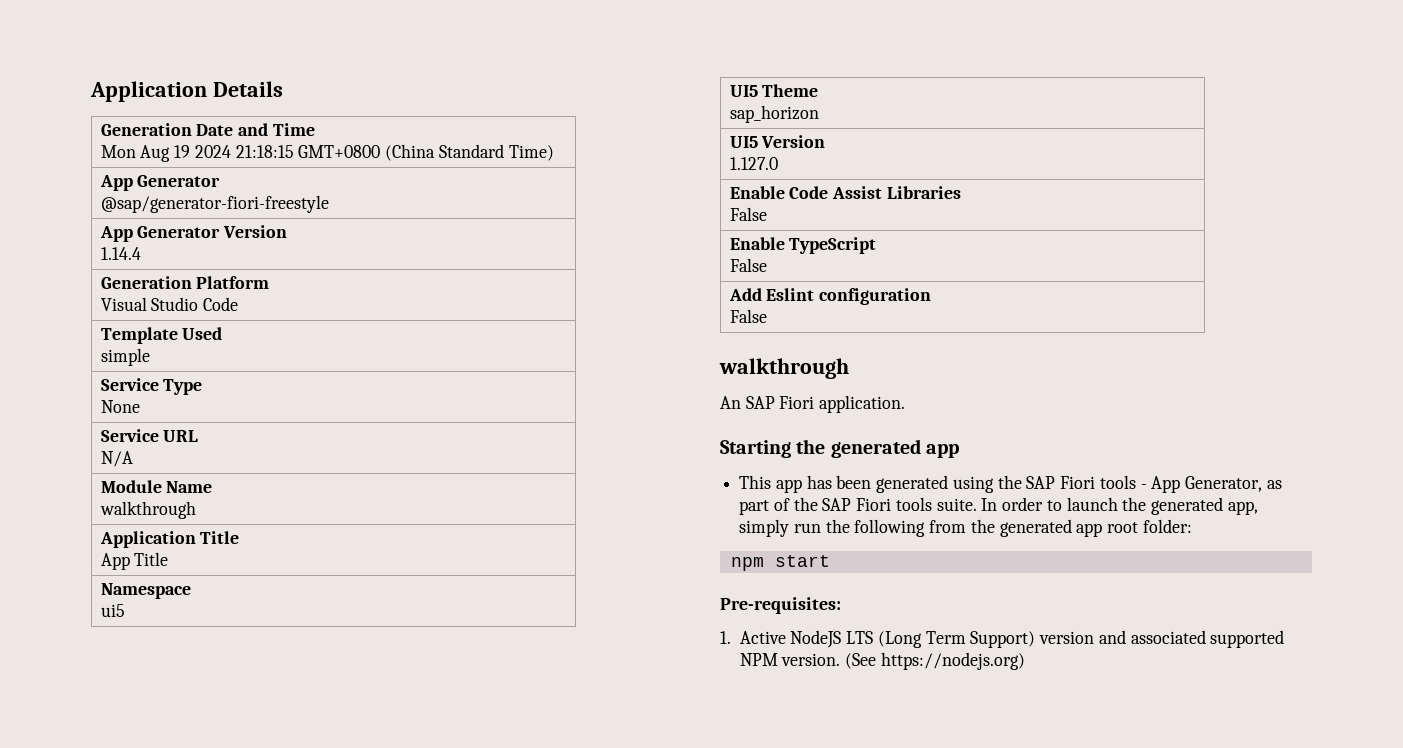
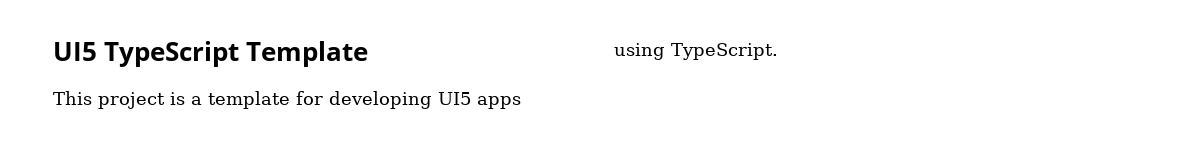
- Application Details
- Generation Date and Time
- Mon Aug 19 2024 21:18:15 GMT+0800 (China Standard Time)
- App Generator
- @sap/generator-fiori-freestyle
- App Generator Version
- 1.14.4
- Generation Platform
- Visual Studio Code
- Template Used
- simple
- Service Type
- None
- Service URL
- N/A
- Module Name
- walkthrough
- Application Title
- App Title
- Namespace
- ui5
- UI5 Theme
- sap_horizon
- UI5 Version
- 1.127.0
- Enable Code Assist Libraries
- False
- Enable TypeScript
- False
- Add Eslint configuration
- False
- walkthrough
- An SAP Fiori application.
- Starting the generated app
- This app has been generated using the SAP Fiori tools - App Generator, as part of the SAP Fiori tools suite. In order to launch the generated app, simply run the following from the generated app root folder:
- npm start
- Pre-requisites:
- 1. Active NodeJS LTS (Long Term Support) version and associated supported NPM version. (See https://nodejs.org)
+ UI5 TypeScript Template
+ This project is a template for developing UI5 apps using TypeScript.

